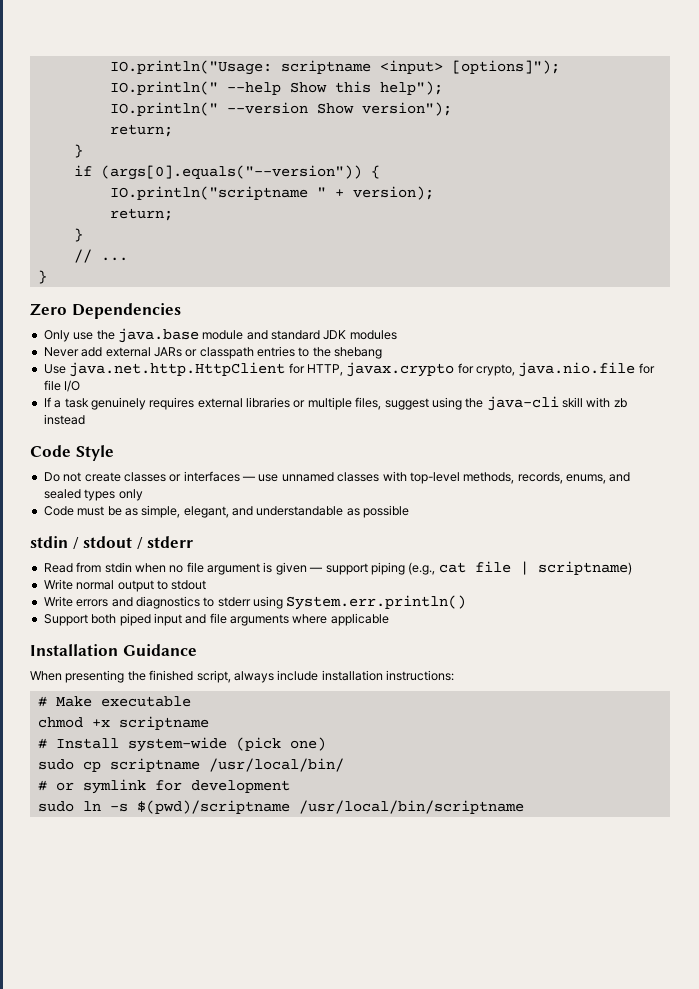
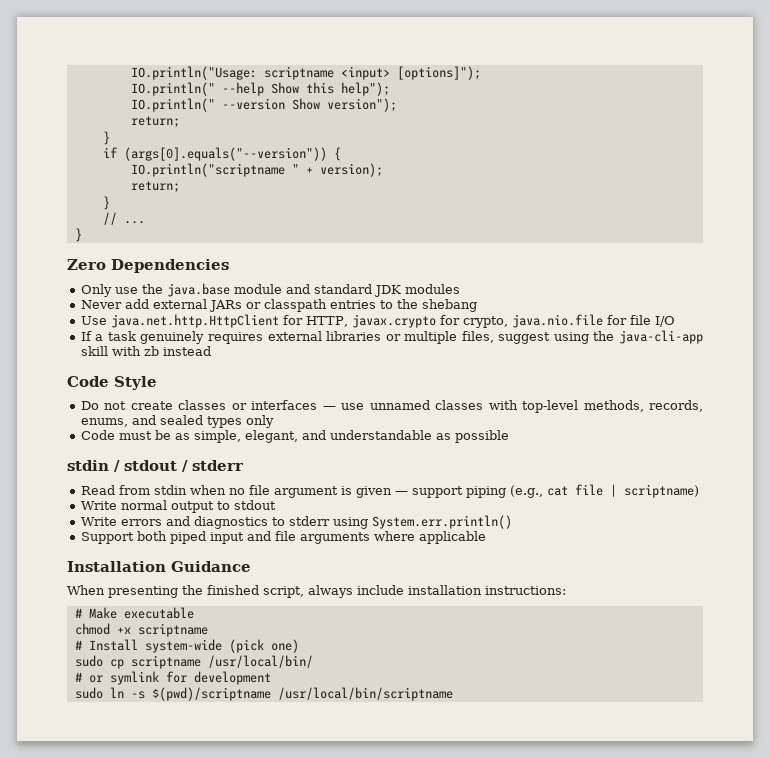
- If a task genuinely requires external libraries or multiple files, suggest using the java-cli skill with zb instead
+ If a task genuinely requires external libraries or multiple files, suggest using the java-cli-app skill with zb instead

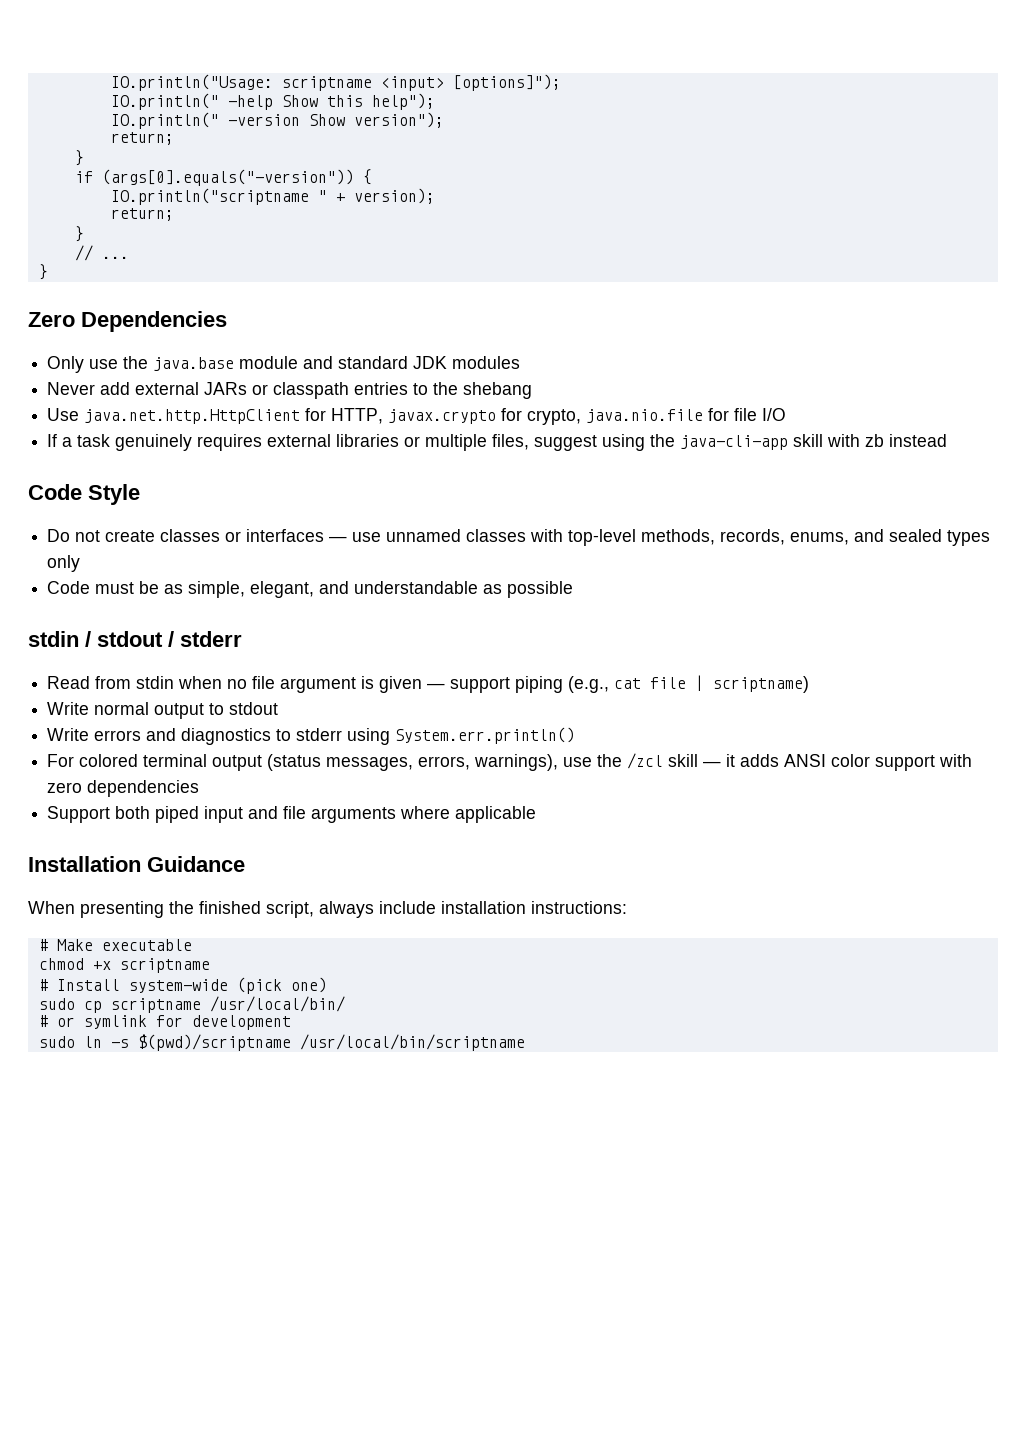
- IO.println(" --help Show this help");
+ IO.println(" -help Show this help");
- IO.println(" --version Show version");
+ IO.println(" -version Show version");
- if (args[0].equals("--version")) {
+ if (args[0].equals("-version")) {
+ For colored terminal output (status messages, errors, warnings), use the /zcl skill — it adds ANSI color support with zero dependencies

